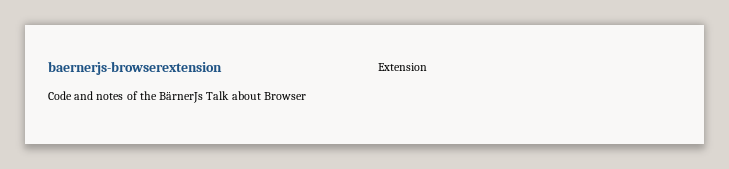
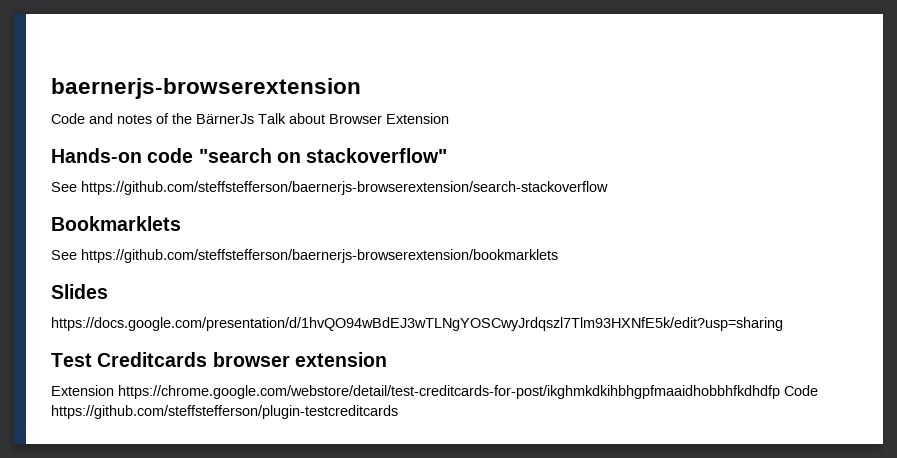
+ Hands-on code "search on stackoverflow"
+ See https://github.com/steffstefferson/baernerjs-browserextension/search-stackoverflow
+ Bookmarklets
+ See https://github.com/steffstefferson/baernerjs-browserextension/bookmarklets
+ Slides
+ https://docs.google.com/presentation/d/1hvQO94wBdEJ3wTLNgYOSCwyJrdqszl7Tlm93HXNfE5k/edit?usp=sharing
+ Test Creditcards browser extension
+ Extension https://chrome.google.com/webstore/detail/test-creditcards-for-post/ikghmkdkihbhgpfmaaidhobbhfkdhdfp Code https://github.com/steffstefferson/plugin-testcreditcards

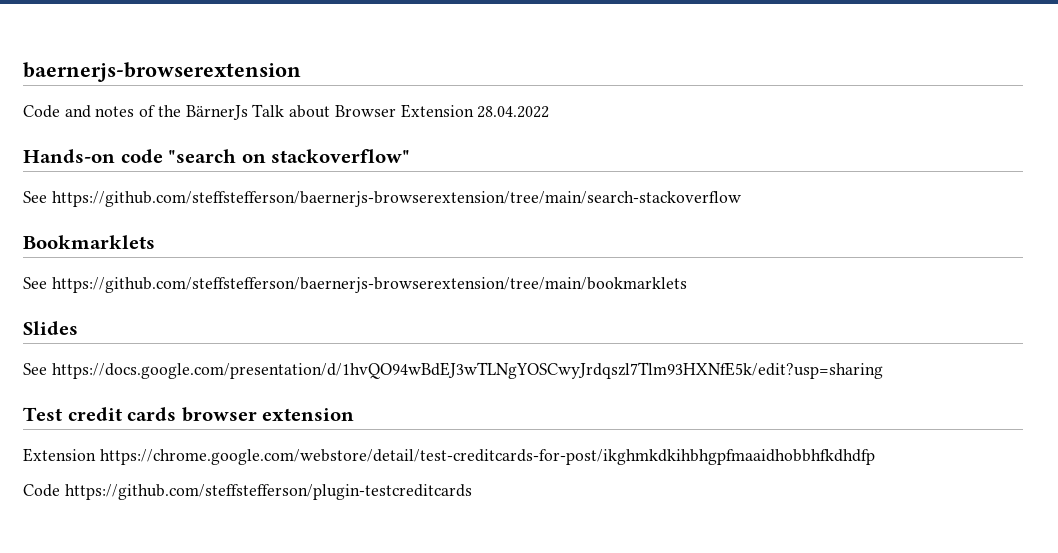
- Code and notes of the BärnerJs Talk about Browser Extension
+ Code and notes of the BärnerJs Talk about Browser Extension 28.04.2022
- See https://github.com/steffstefferson/baernerjs-browserextension/search-stackoverflow
+ See https://github.com/steffstefferson/baernerjs-browserextension/tree/main/search-stackoverflow
- See https://github.com/steffstefferson/baernerjs-browserextension/bookmarklets
+ See https://github.com/steffstefferson/baernerjs-browserextension/tree/main/bookmarklets
- https://docs.google.com/presentation/d/1hvQO94wBdEJ3wTLNgYOSCwyJrdqszl7Tlm93HXNfE5k/edit?usp=sharing
+ See https://docs.google.com/presentation/d/1hvQO94wBdEJ3wTLNgYOSCwyJrdqszl7Tlm93HXNfE5k/edit?usp=sharing
- Test Creditcards browser extension
+ Test credit cards browser extension
- Extension https://chrome.google.com/webstore/detail/test-creditcards-for-post/ikghmkdkihbhgpfmaaidhobbhfkdhdfp Code https://github.com/steffstefferson/plugin-testcreditcards
+ Extension https://chrome.google.com/webstore/detail/test-creditcards-for-post/ikghmkdkihbhgpfmaaidhobbhfkdhdfp
+ Code https://github.com/steffstefferson/plugin-testcreditcards

